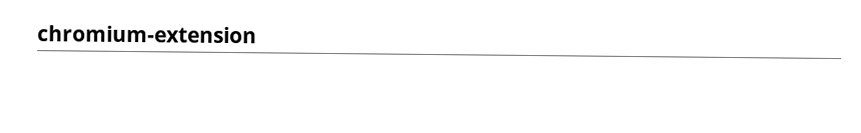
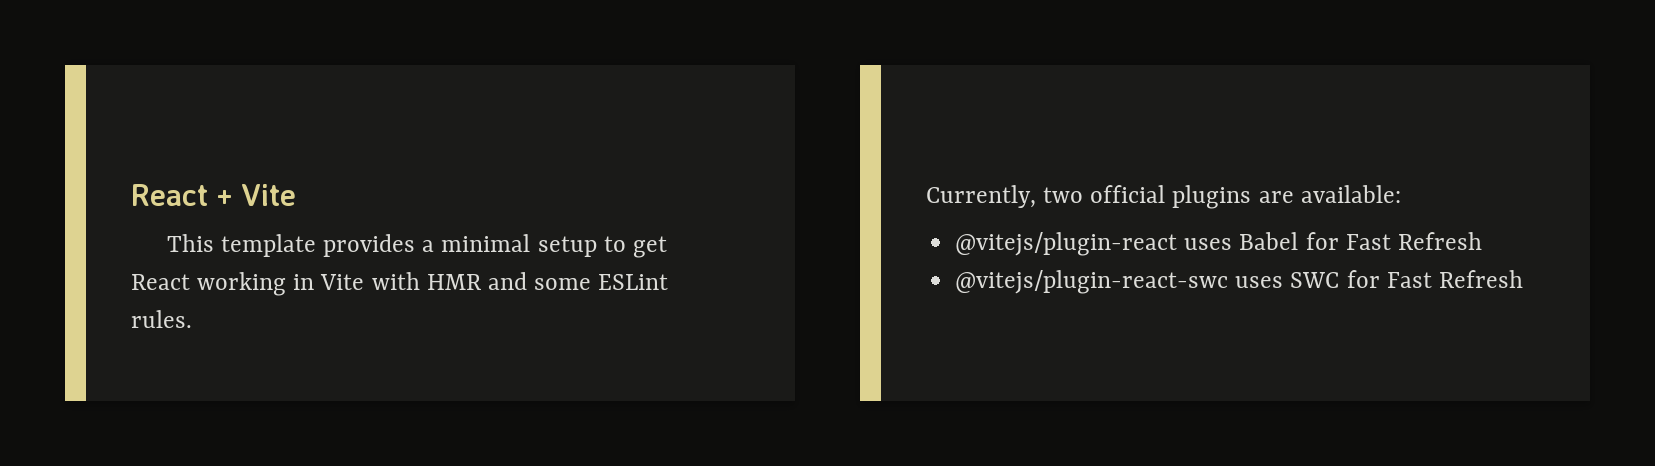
- chromium-extension
+ React + Vite
+ This template provides a minimal setup to get React working in Vite with HMR and some ESLint rules.
+ Currently, two official plugins are available:
+ @vitejs/plugin-react uses Babel for Fast Refresh
+ @vitejs/plugin-react-swc uses SWC for Fast Refresh

